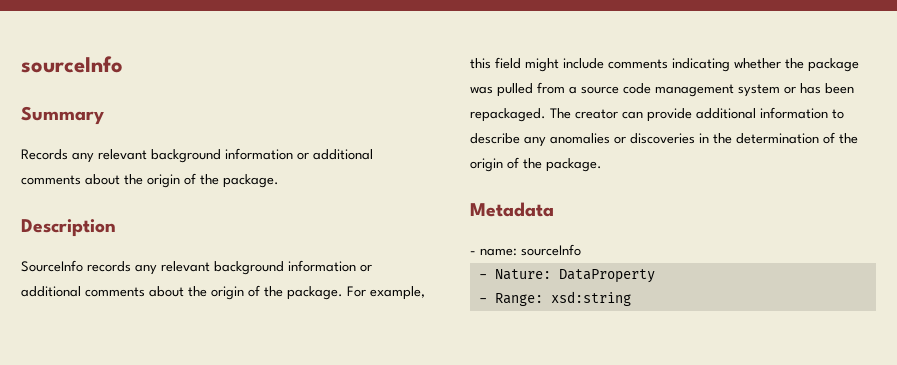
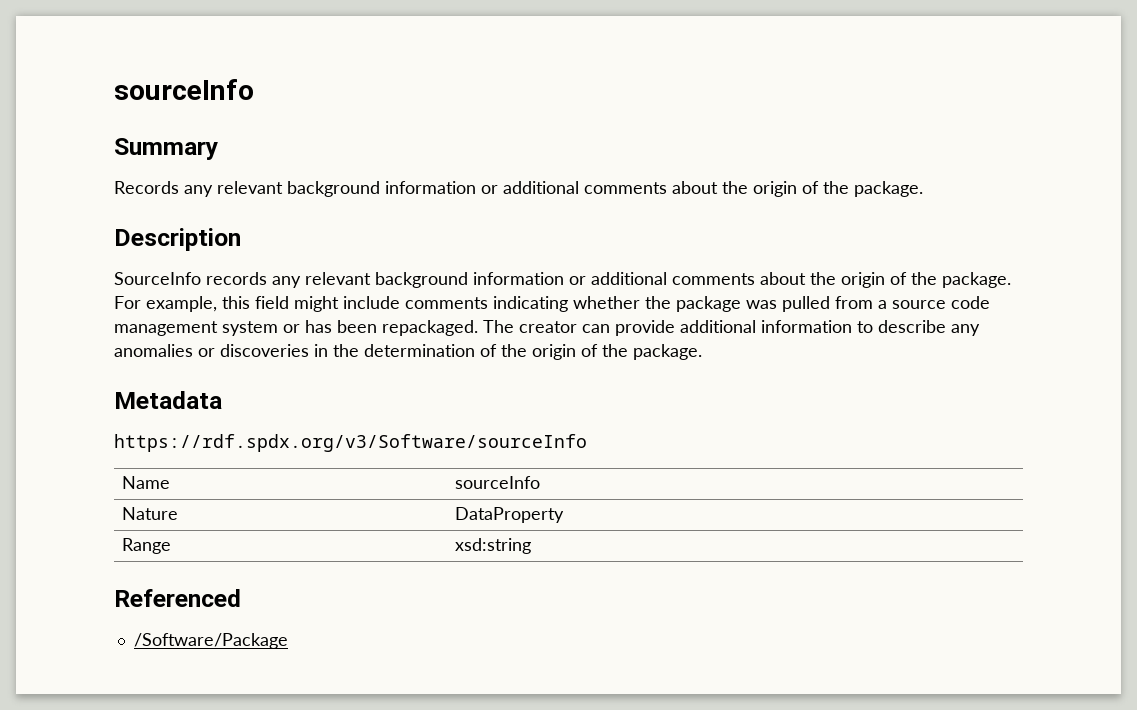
- - name: sourceInfo
- - Nature: DataProperty
- - Range: xsd:string
+ https://rdf.spdx.org/v3/Software/sourceInfo
+ Name | sourceInfo
+ Nature | DataProperty
+ Range | xsd:string
+ Referenced
+ /Software/Package

